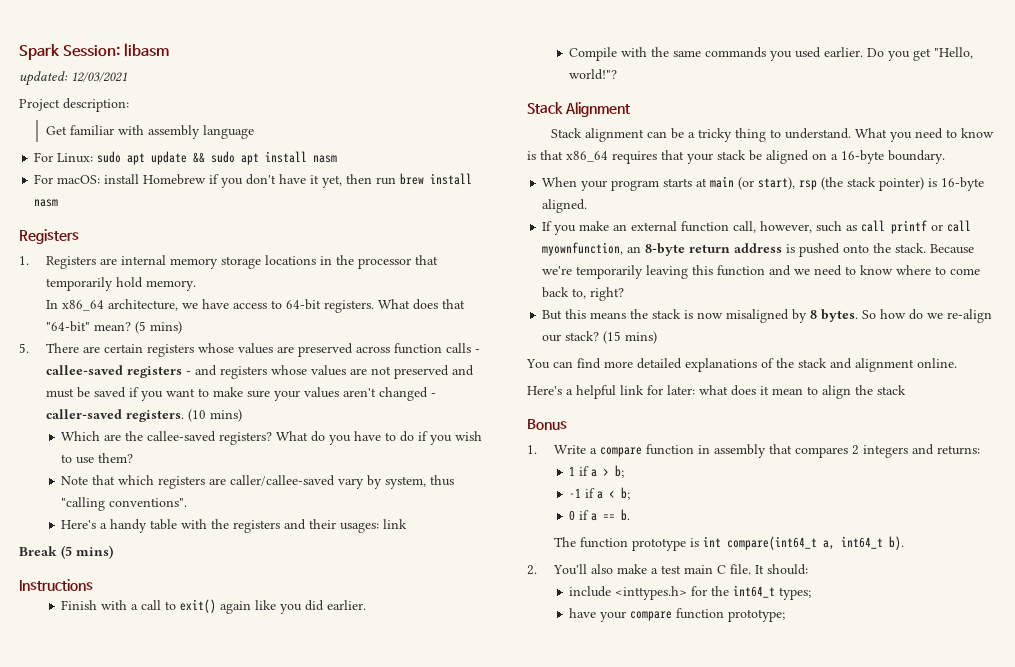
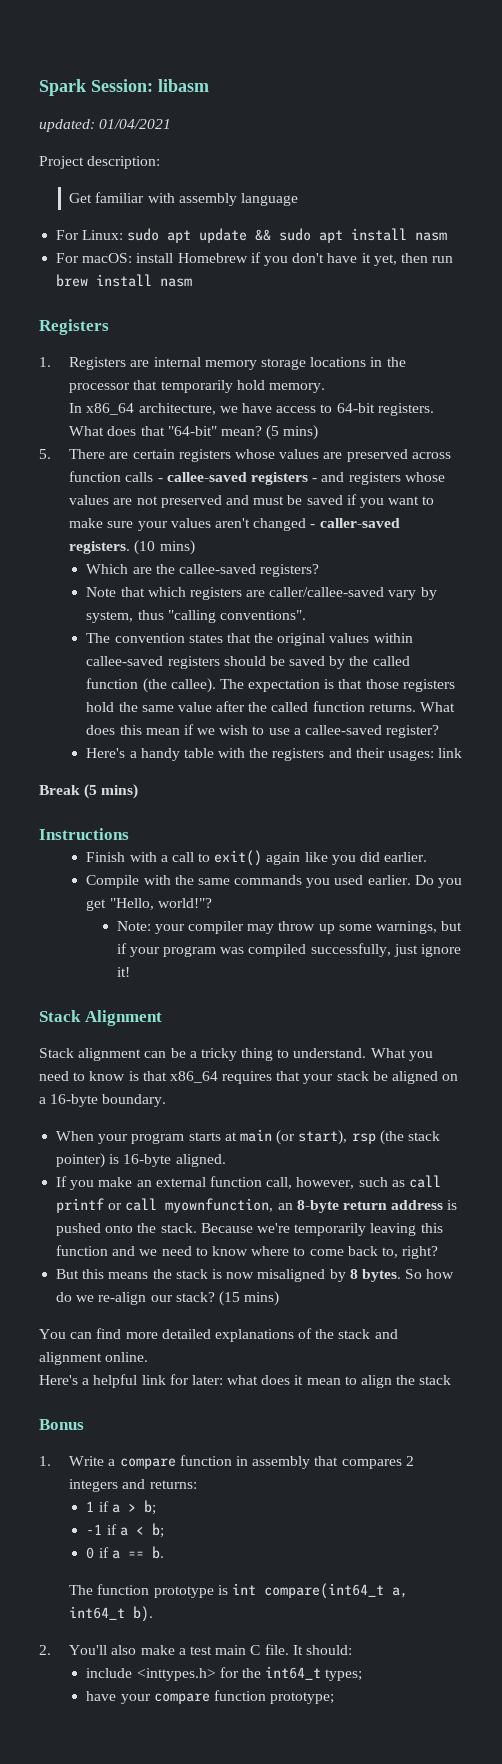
- updated: 12/03/2021
+ updated: 01/04/2021
- What do you have to do if you wish to use them?
+ The convention states that the original values within callee-saved registers should be saved by the called function (the callee). The expectation is that those registers hold the same value after the called function returns. What does this mean if we wish to use a callee-saved register?
+ Note: your compiler may throw up some warnings, but if your program was compiled successfully, just ignore it!

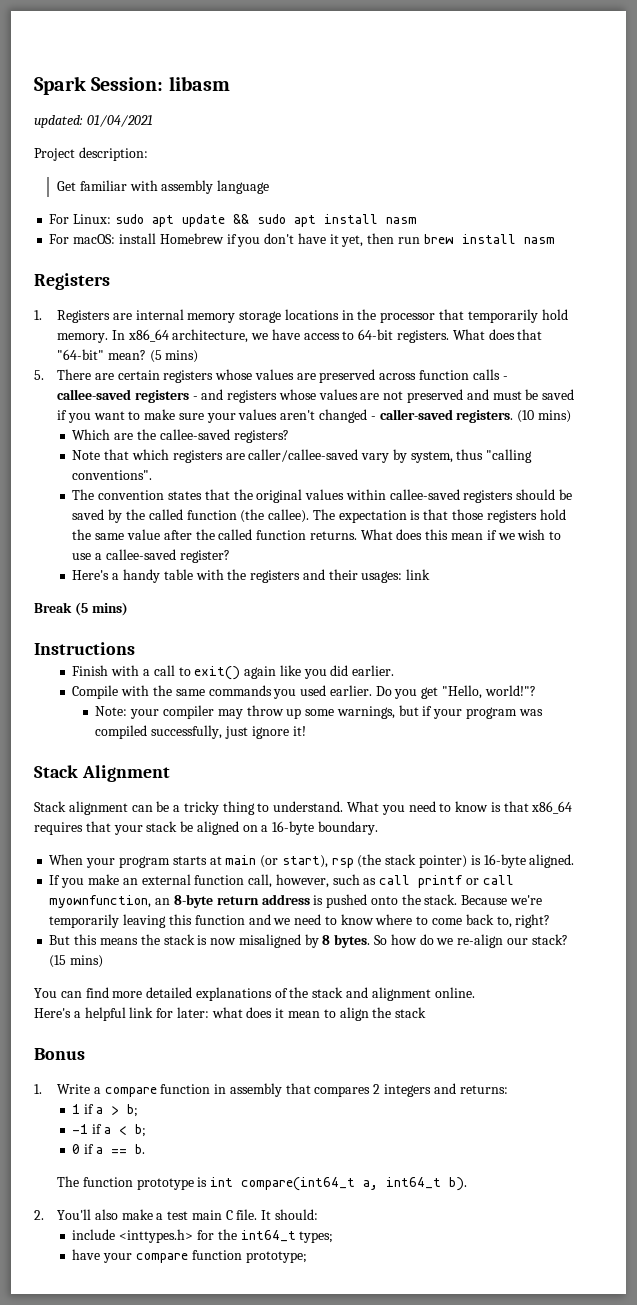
- 1. Registers are internal memory storage locations in the processor that temporarily hold memory.
- In x86_64 architecture, we have access to 64-bit registers.
+ 1. Registers are internal memory storage locations in the processor that temporarily hold memory. In x86_64 architecture, we have access to 64-bit registers.

